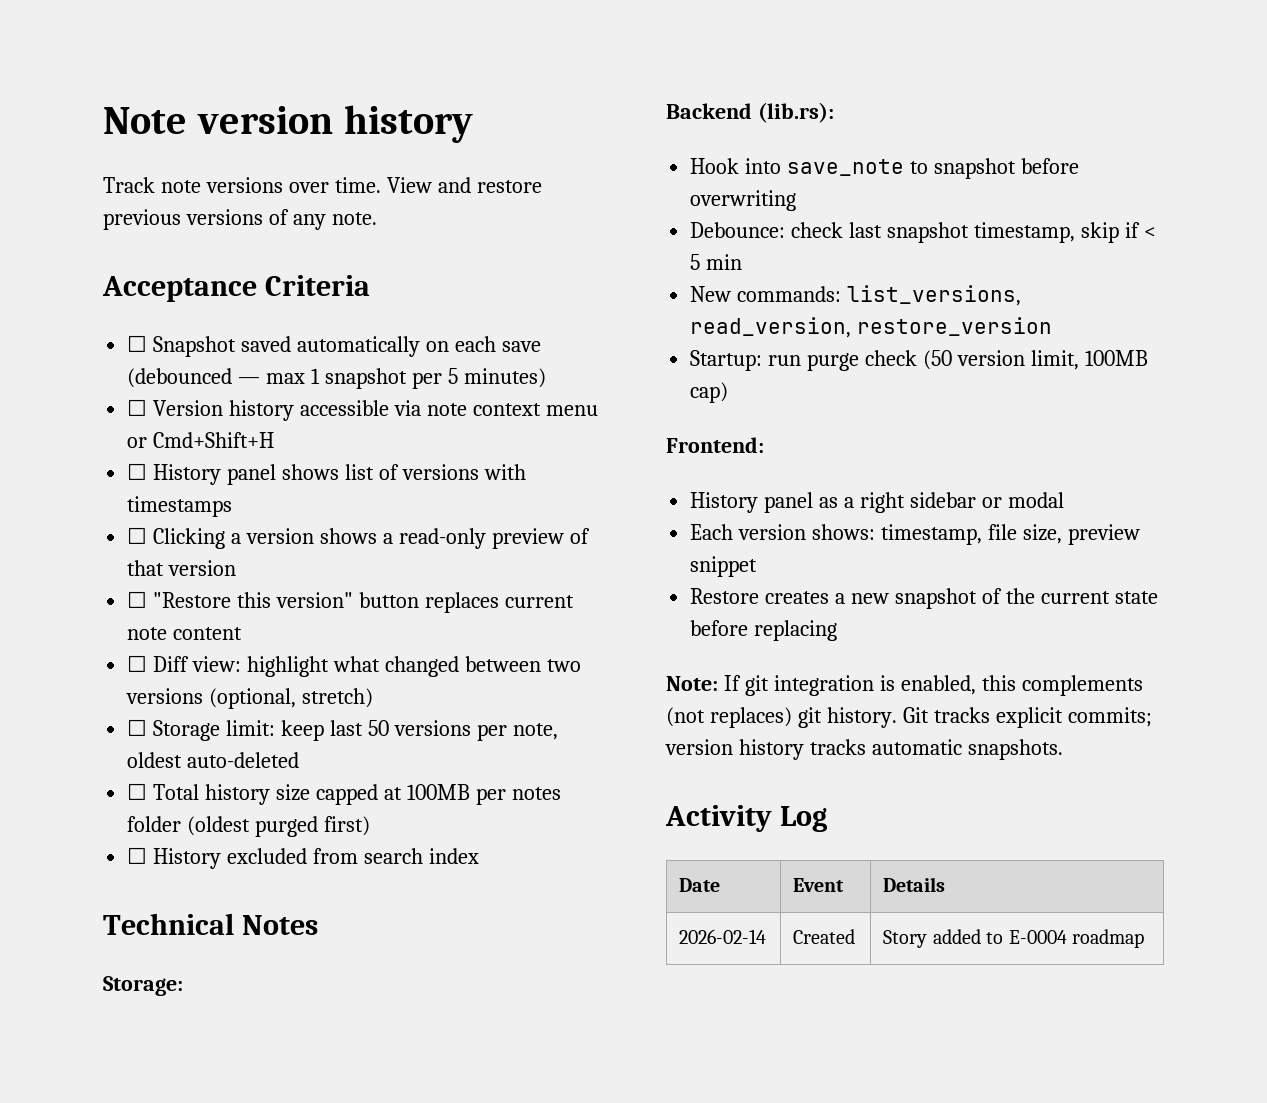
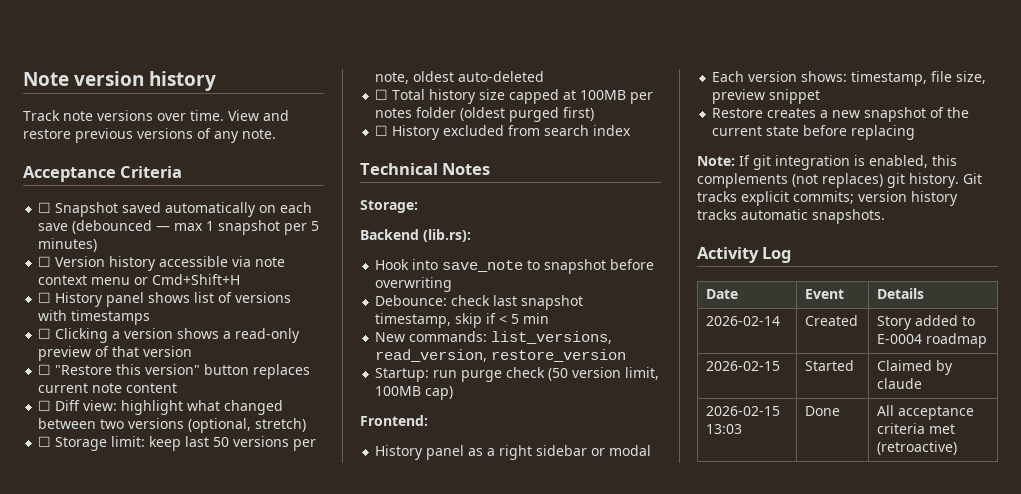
+ 2026-02-15 | Started | Claimed by claude
+ 2026-02-15 13:03 | Done | All acceptance criteria met (retroactive)

